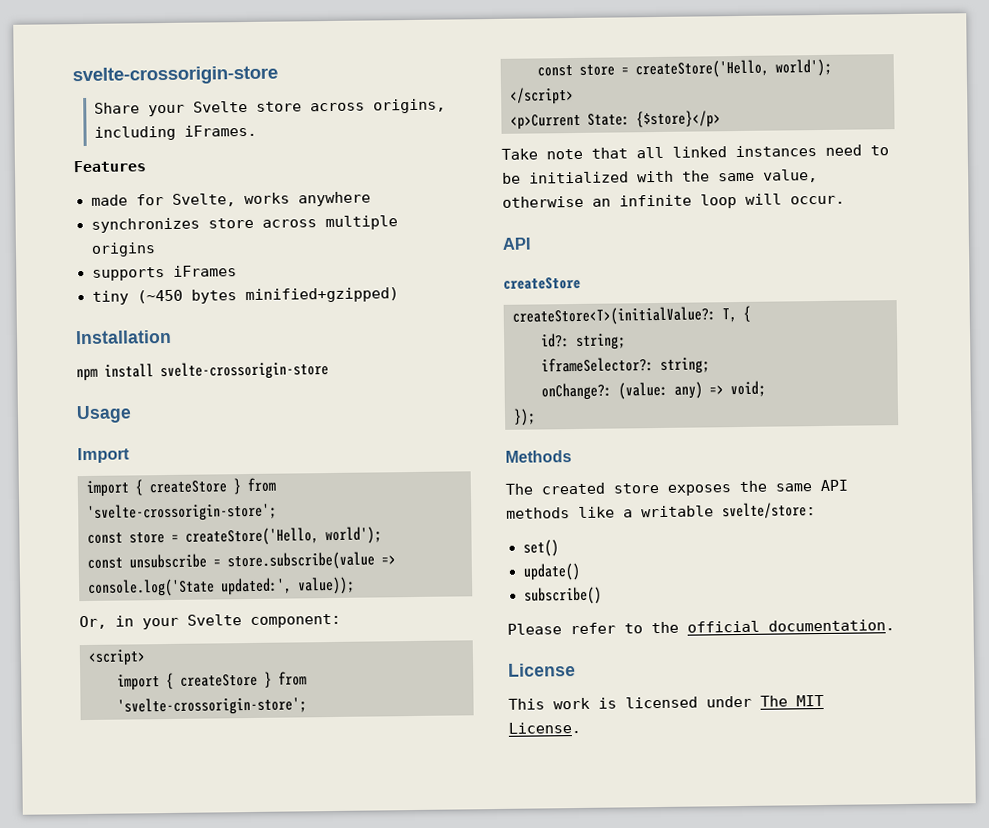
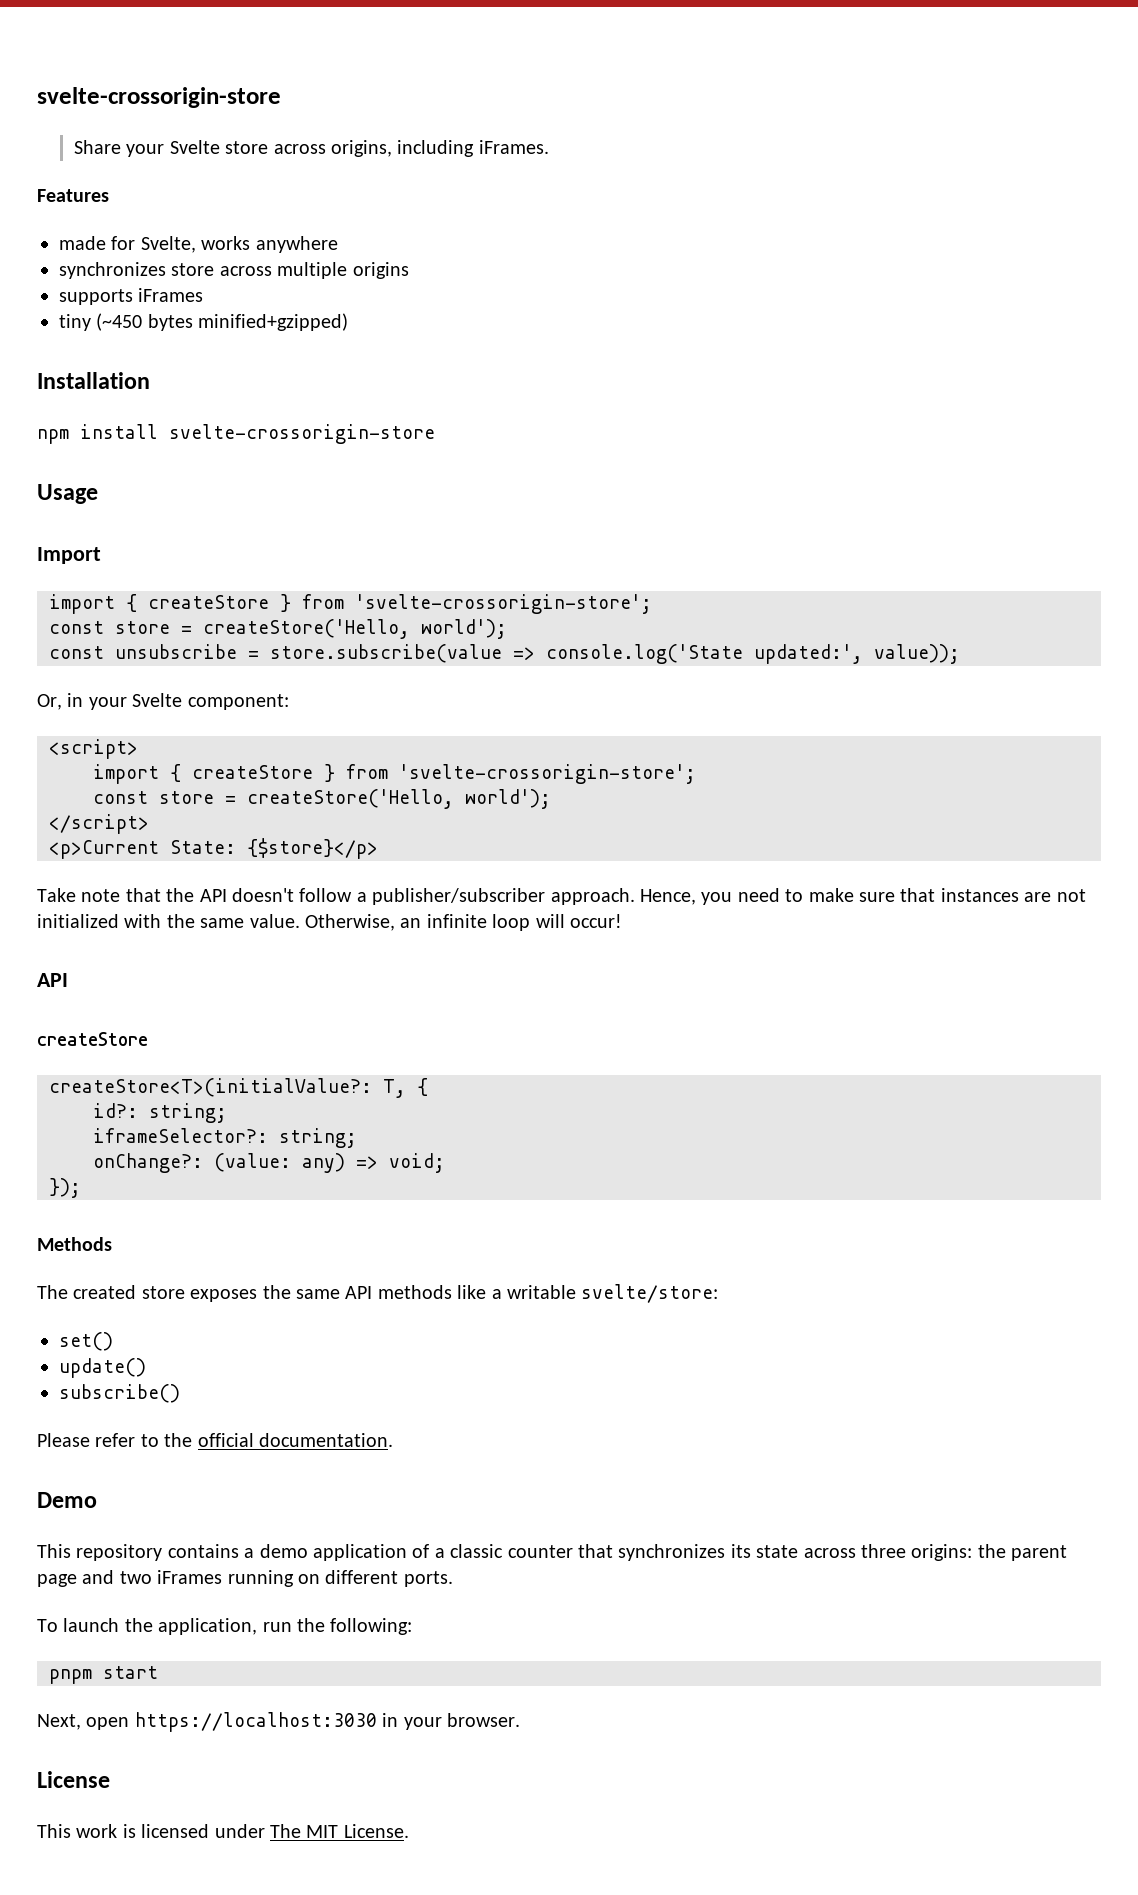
- Take note that all linked instances need to be initialized with the same value, otherwise an infinite loop will occur.
+ Take note that the API doesn't follow a publisher/subscriber approach. Hence, you need to make sure that instances are not initialized with the same value. Otherwise, an infinite loop will occur!
+ Demo
+ This repository contains a demo application of a classic counter that synchronizes its state across three origins: the parent page and two iFrames running on different ports.
+ To launch the application, run the following:
+ pnpm start
+ Next, open https://localhost:3030 in your browser.

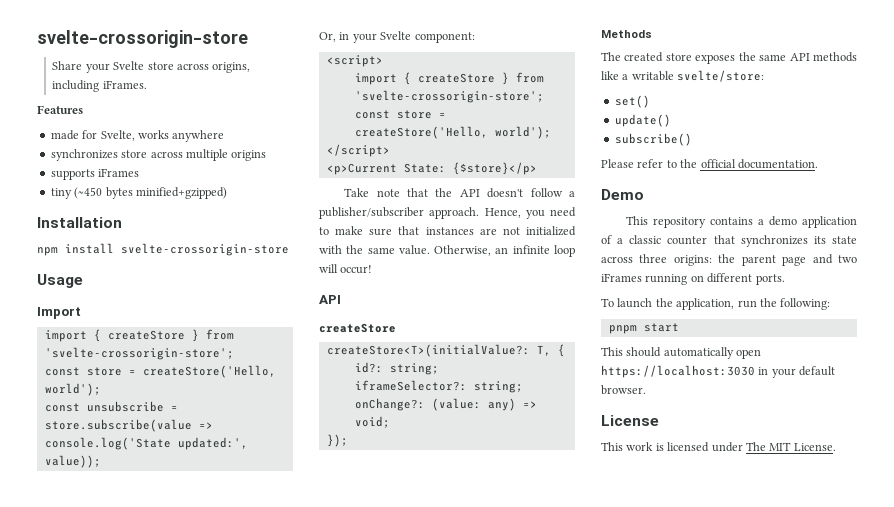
- Next, open https://localhost:3030 in your browser.
+ This should automatically open https://localhost:3030 in your default browser.

